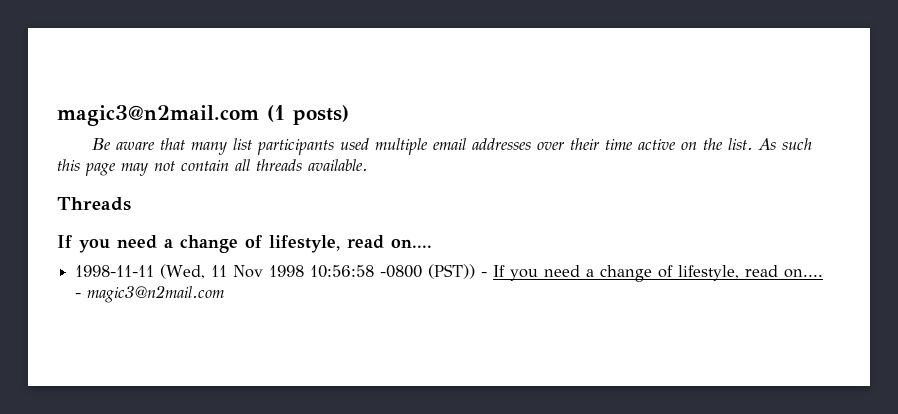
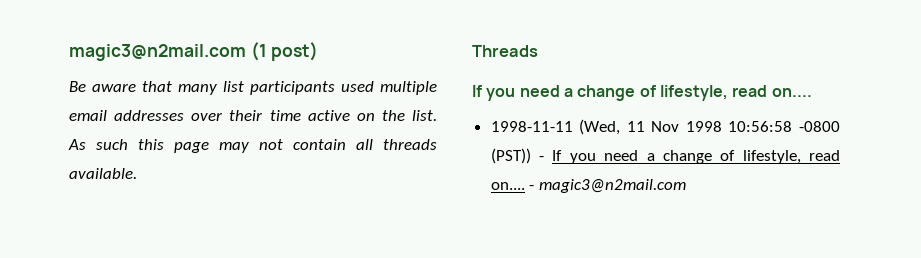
- magic3@n2mail.com (1 posts)
+ magic3@n2mail.com (1 post)

